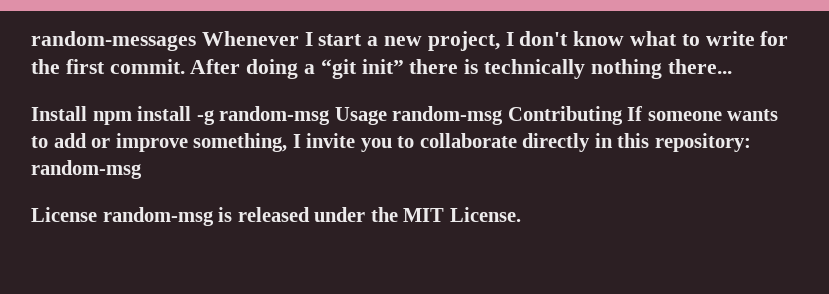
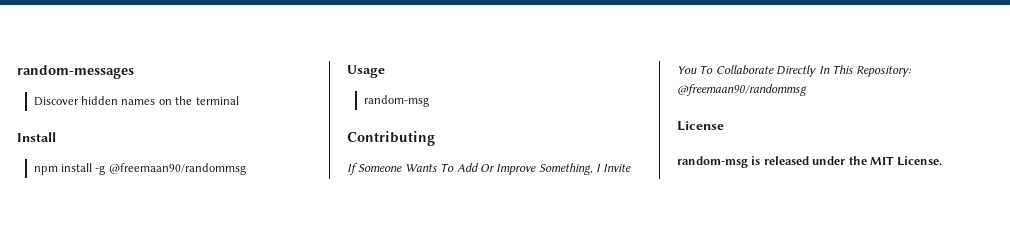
- random-messages Whenever I start a new project, I don't know what to write for the first commit. After doing a “git init” there is technically nothing there...
+ random-messages
+ Discover hidden names on the terminal
- Install npm install -g random-msg Usage random-msg Contributing If someone wants to add or improve something, I invite you to collaborate directly in this repository: random-msg
+ Install
+ npm install -g @freemaan90/randommsg
+ Usage
+ random-msg
+ Contributing
+ If Someone Wants To Add Or Improve Something, I Invite You To Collaborate Directly In This Repository: @freemaan90/randommsg
- License random-msg is released under the MIT License.
+ License
+ random-msg is released under the MIT License.

